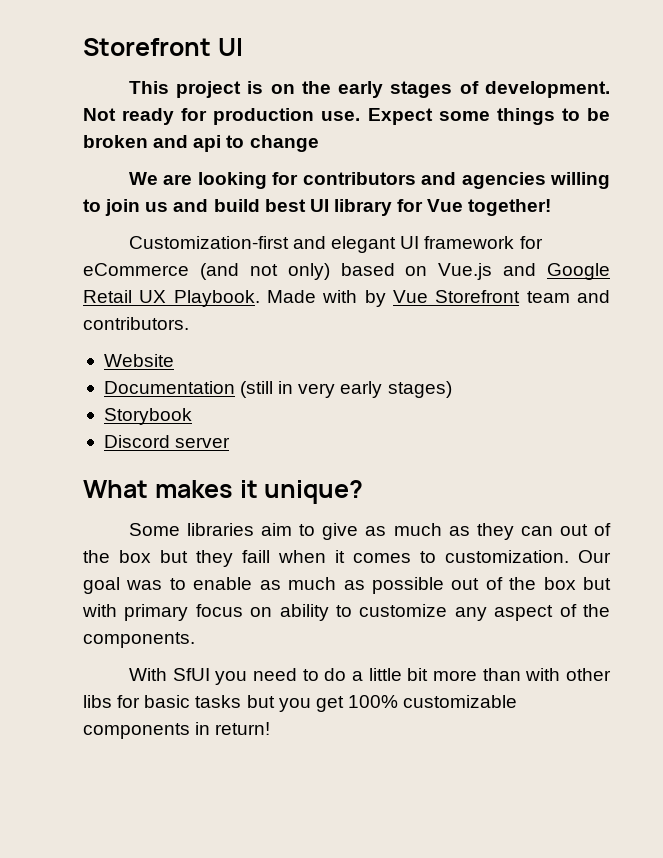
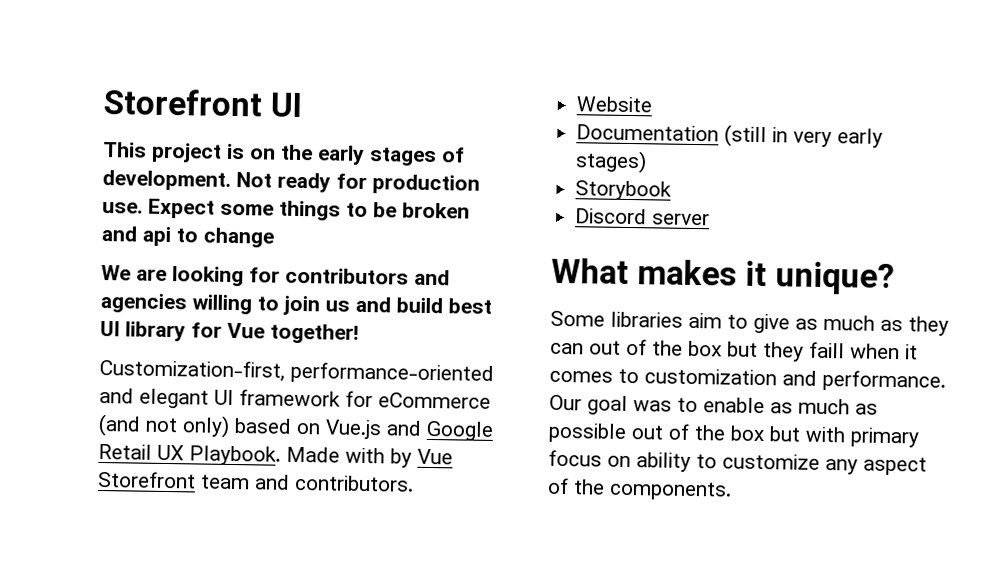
- Customization-first and elegant UI framework for eCommerce (and not only) based on Vue.js and Google Retail UX Playbook.
+ Customization-first, performance-oriented and elegant UI framework for eCommerce (and not only) based on Vue.js and Google Retail UX Playbook.
- Some libraries aim to give as much as they can out of the box but they faill when it comes to customization.
+ Some libraries aim to give as much as they can out of the box but they faill when it comes to customization and performance.
- With SfUI you need to do a little bit more than with other libs for basic tasks but you get 100% customizable components in return!

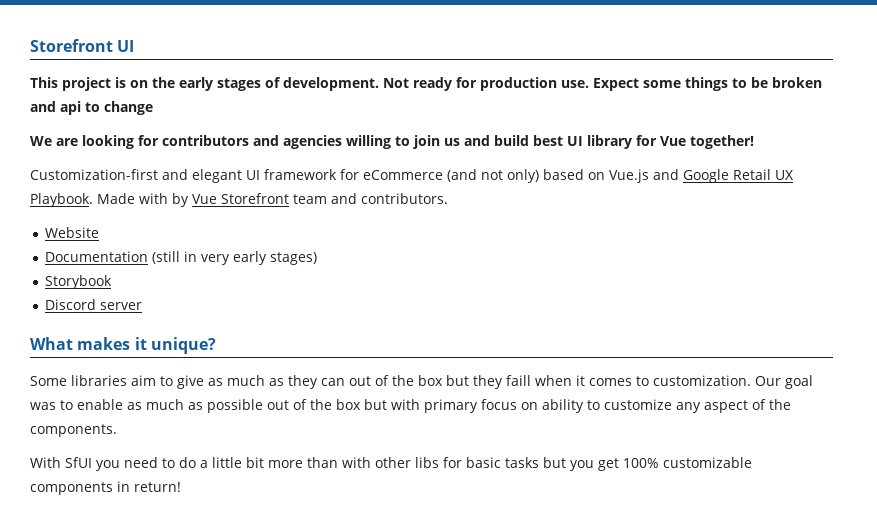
- Customization-first, performance-oriented and elegant UI framework for eCommerce (and not only) based on Vue.js and Google Retail UX Playbook.
+ Customization-first and elegant UI framework for eCommerce (and not only) based on Vue.js and Google Retail UX Playbook.
- Some libraries aim to give as much as they can out of the box but they faill when it comes to customization and performance.
+ Some libraries aim to give as much as they can out of the box but they faill when it comes to customization.
+ With SfUI you need to do a little bit more than with other libs for basic tasks but you get 100% customizable components in return!

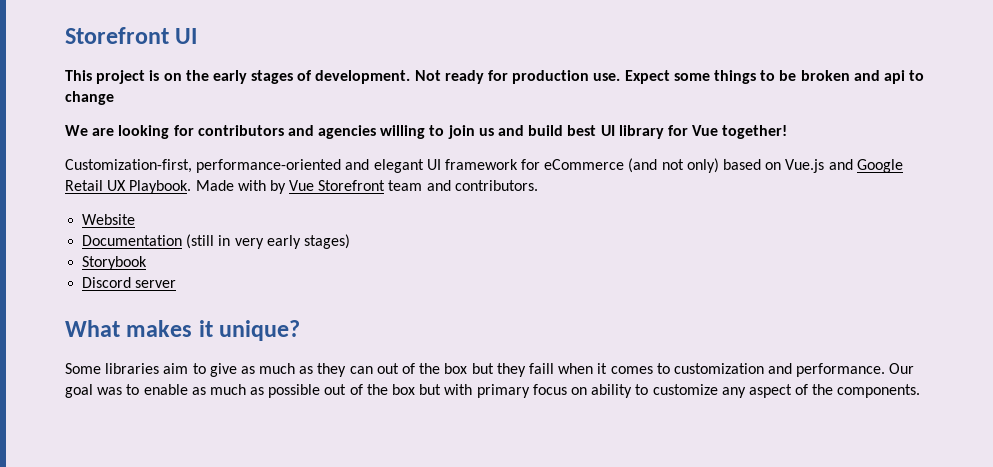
- Customization-first and elegant UI framework for eCommerce (and not only) based on Vue.js and Google Retail UX Playbook.
+ Customization-first, performance-oriented and elegant UI framework for eCommerce (and not only) based on Vue.js and Google Retail UX Playbook.
- Some libraries aim to give as much as they can out of the box but they faill when it comes to customization.
+ Some libraries aim to give as much as they can out of the box but they faill when it comes to customization and performance.
- With SfUI you need to do a little bit more than with other libs for basic tasks but you get 100% customizable components in return!

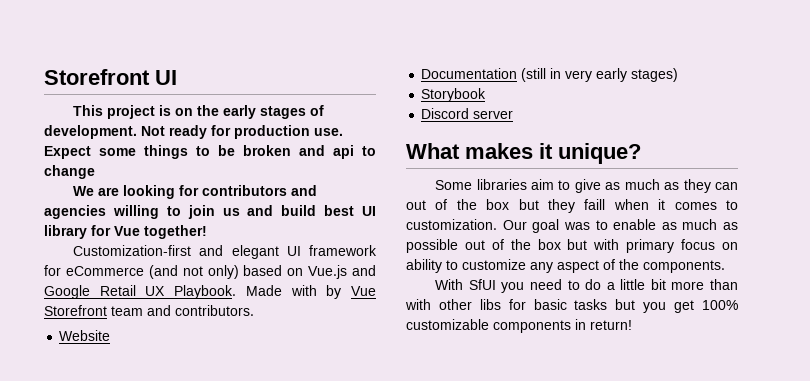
- Customization-first, performance-oriented and elegant UI framework for eCommerce (and not only) based on Vue.js and Google Retail UX Playbook.
+ Customization-first and elegant UI framework for eCommerce (and not only) based on Vue.js and Google Retail UX Playbook.
- Some libraries aim to give as much as they can out of the box but they faill when it comes to customization and performance.
+ Some libraries aim to give as much as they can out of the box but they faill when it comes to customization.
+ With SfUI you need to do a little bit more than with other libs for basic tasks but you get 100% customizable components in return!

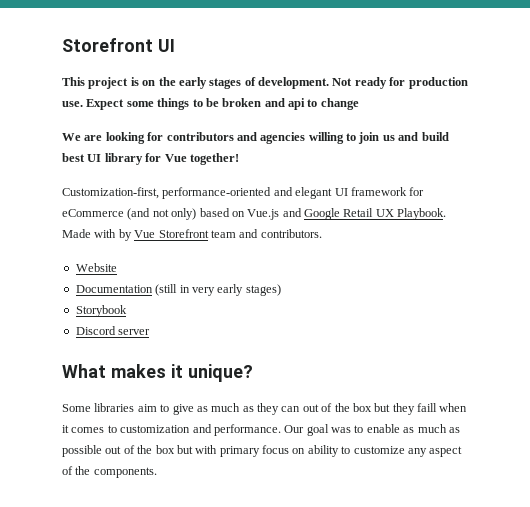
- Customization-first and elegant UI framework for eCommerce (and not only) based on Vue.js and Google Retail UX Playbook.
+ Customization-first, performance-oriented and elegant UI framework for eCommerce (and not only) based on Vue.js and Google Retail UX Playbook.
- Some libraries aim to give as much as they can out of the box but they faill when it comes to customization.
+ Some libraries aim to give as much as they can out of the box but they faill when it comes to customization and performance.
- With SfUI you need to do a little bit more than with other libs for basic tasks but you get 100% customizable components in return!

